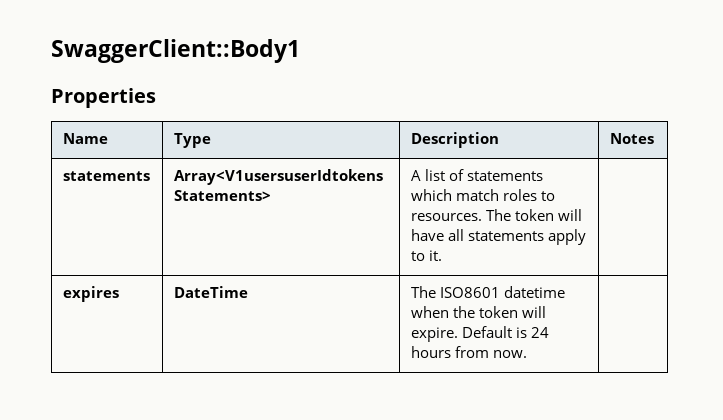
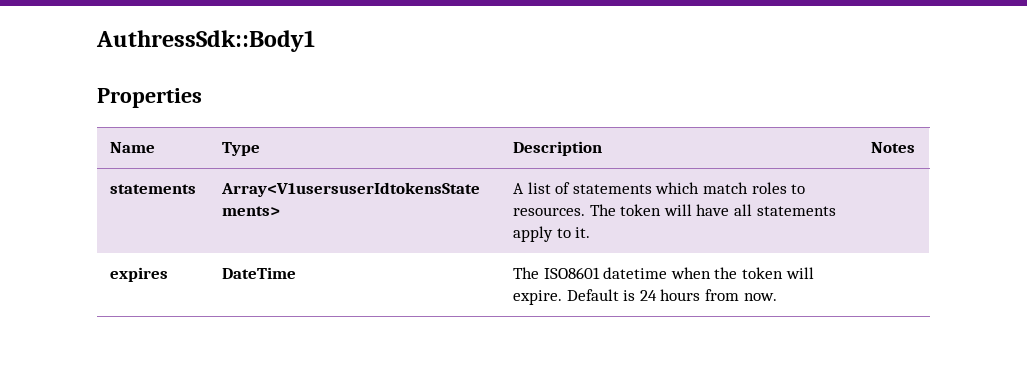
- SwaggerClient::Body1
+ AuthressSdk::Body1

